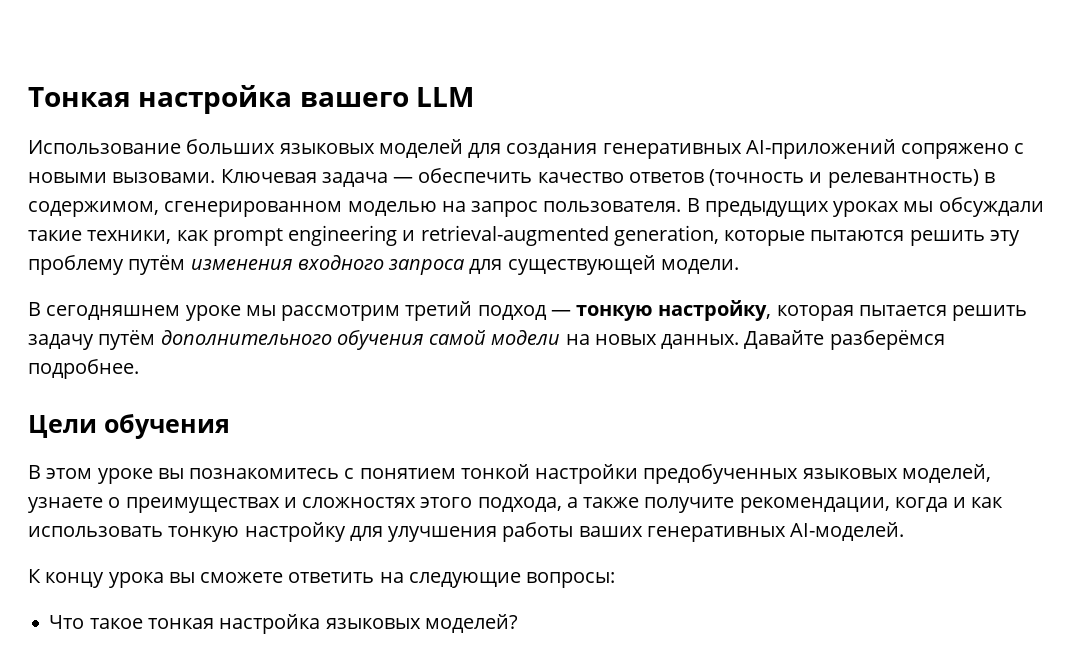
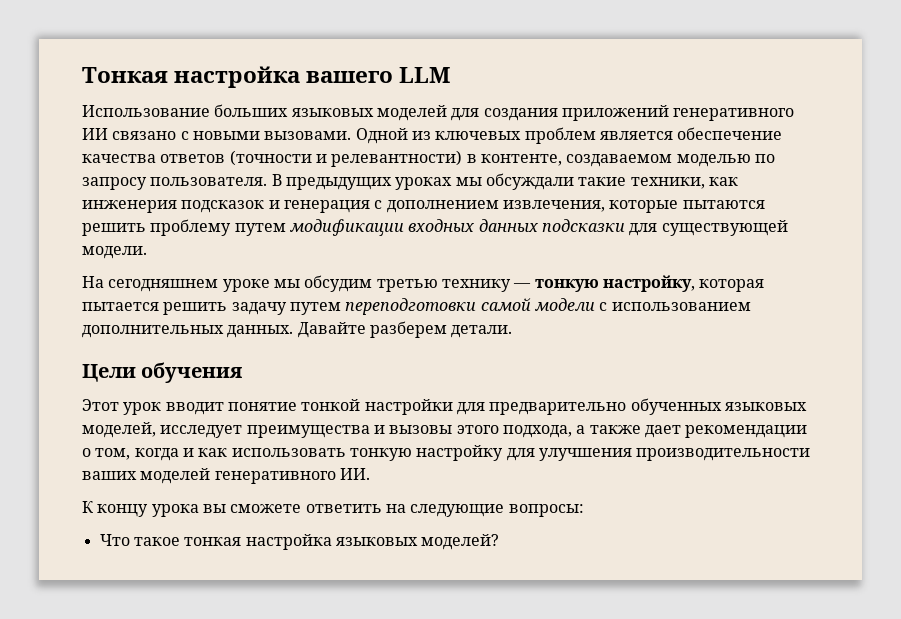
- Использование больших языковых моделей для создания генеративных AI-приложений сопряжено с новыми вызовами. Ключевая задача — обеспечить качество ответов (точность и релевантность) в содержимом, сгенерированном моделью на запрос пользователя.
+ Использование больших языковых моделей для создания приложений генеративного ИИ связано с новыми вызовами. Одной из ключевых проблем является обеспечение качества ответов (точности и релевантности) в контенте, создаваемом моделью по запросу пользователя.
- В предыдущих уроках мы обсуждали такие техники, как prompt engineering и retrieval-augmented generation, которые пытаются решить эту проблему путём изменения входного запроса для существующей модели.
+ В предыдущих уроках мы обсуждали такие техники, как инженерия подсказок и генерация с дополнением извлечения, которые пытаются решить проблему путем модификации входных данных подсказки для существующей модели.
- В сегодняшнем уроке мы рассмотрим третий подход — тонкую настройку, которая пытается решить задачу путём дополнительного обучения самой модели на новых данных. Давайте разберёмся подробнее.
+ На сегодняшнем уроке мы обсудим третью технику — тонкую настройку, которая пытается решить задачу путем переподготовки самой модели с использованием дополнительных данных. Давайте разберем детали.
  Цели обучения
- В этом уроке вы познакомитесь с понятием тонкой настройки предобученных языковых моделей, узнаете о преимуществах и сложностях этого подхода, а также получите рекомендации, когда и как использовать тонкую настройку для улучшения работы ваших генеративных AI-моделей.
+ Этот урок вводит понятие тонкой настройки для предварительно обученных языковых моделей, исследует преимущества и вызовы этого подхода, а также дает рекомендации о том, когда и как использовать тонкую настройку для улучшения производительности ваших моделей генеративного ИИ.

